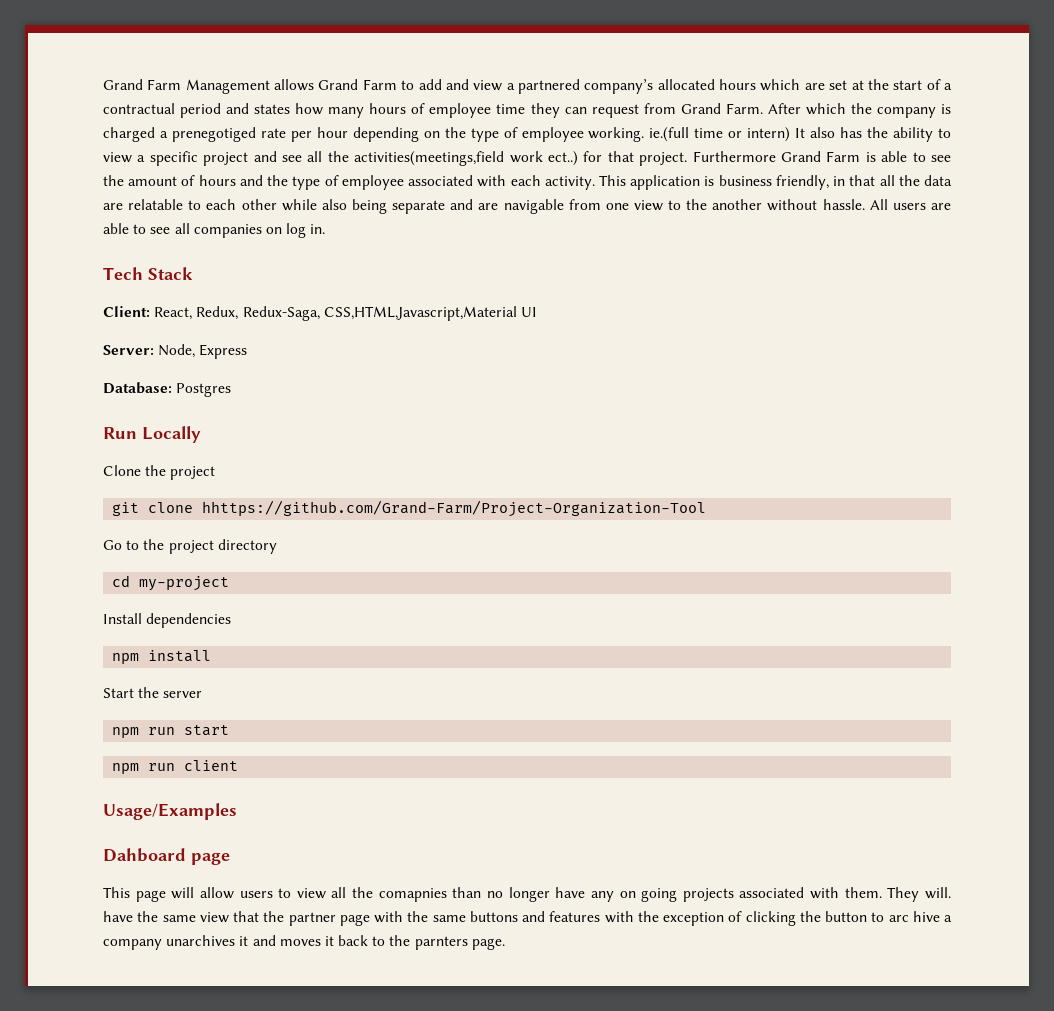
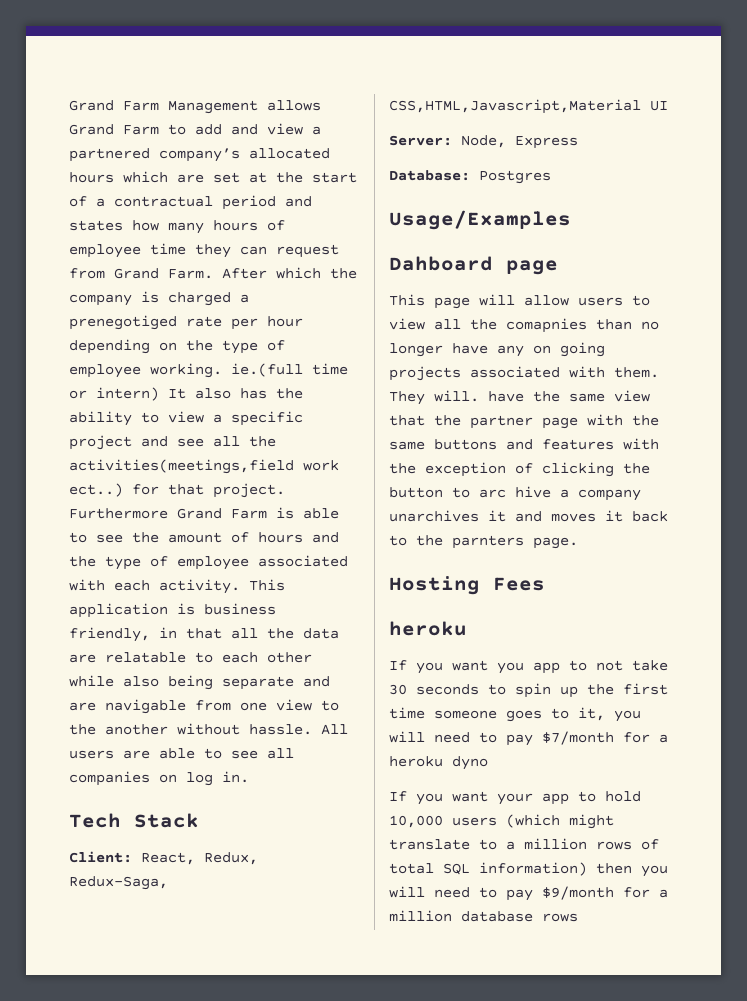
- Run Locally
- Clone the project
- git clone hhttps://github.com/Grand-Farm/Project-Organization-Tool
- Go to the project directory
- cd my-project
- Install dependencies
- npm install
- Start the server
- npm run start
- npm run client
+ Hosting Fees
+ heroku
+ If you want you app to not take 30 seconds to spin up the first time someone goes to it, you will need to pay $7/month for a heroku dyno
+ If you want your app to hold 10,000 users (which might translate to a million rows of total SQL information) then you will need to pay $9/month for a million database rows

